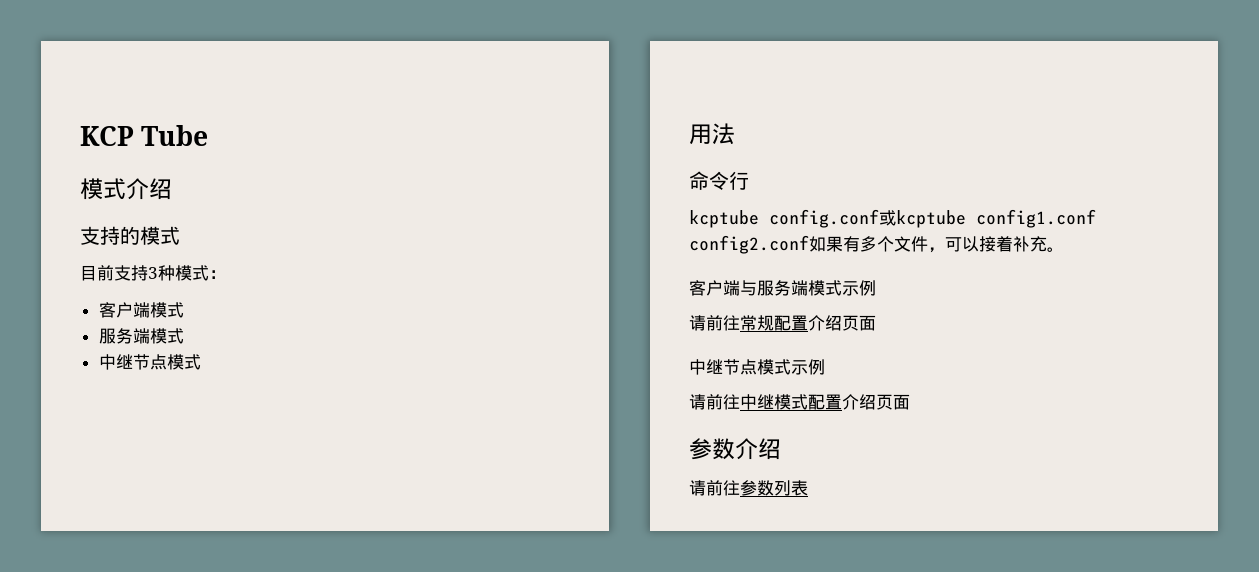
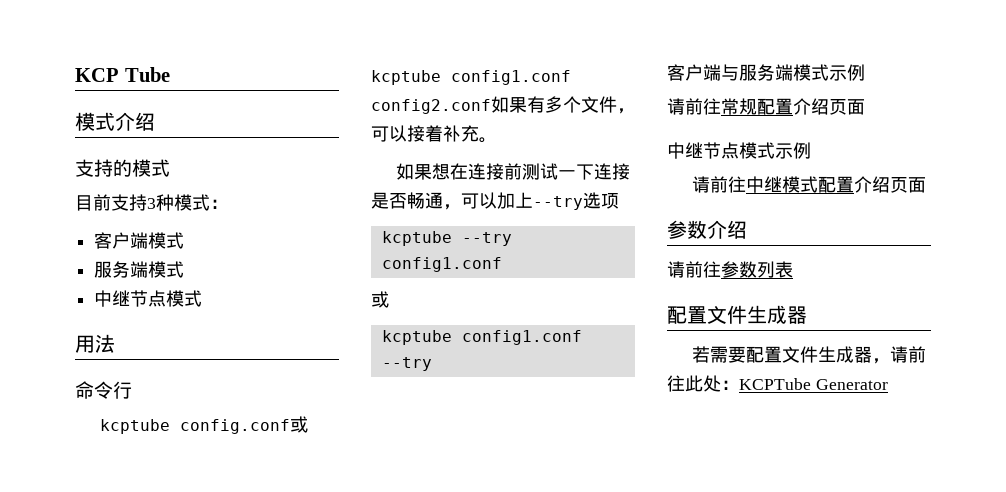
+ 如果想在连接前测试一下连接是否畅通，可以加上--try选项
+ kcptube --try config1.conf
+ 或
+ kcptube config1.conf --try
  请前往参数列表
+ 配置文件生成器
+ 若需要配置文件生成器，请前往此处：KCPTube Generator

